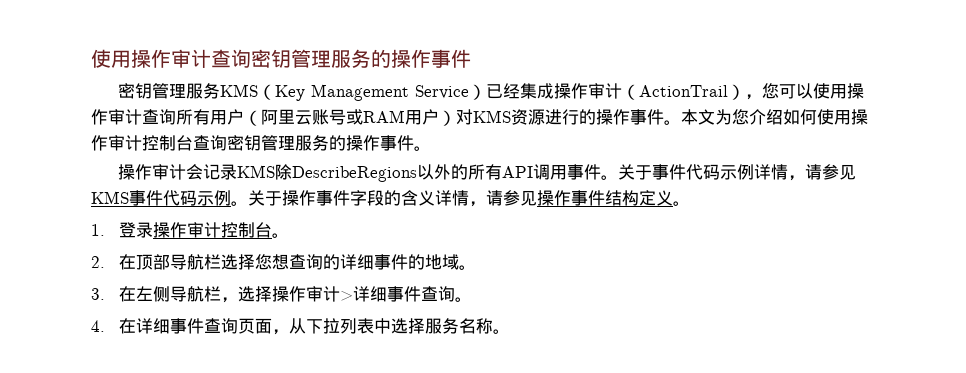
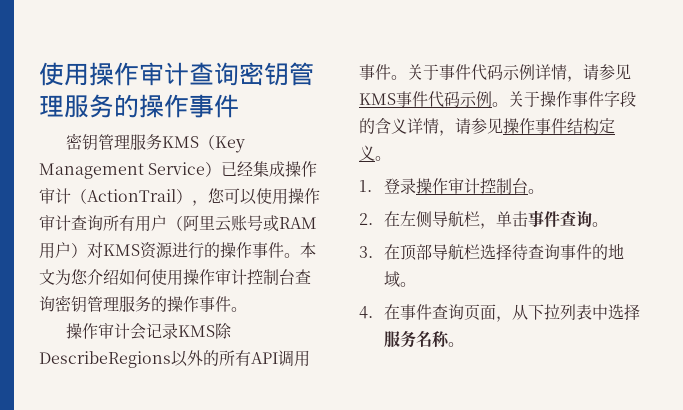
- 2.在顶部导航栏选择您想查询的详细事件的地域。
- 3.在左侧导航栏，选择操作审计>详细事件查询。
- 4.在详细事件查询页面，从下拉列表中选择服务名称。
+ 2.在左侧导航栏，单击事件查询。
+ 3.在顶部导航栏选择待查询事件的地域。
+ 4.在事件查询页面，从下拉列表中选择服务名称。

